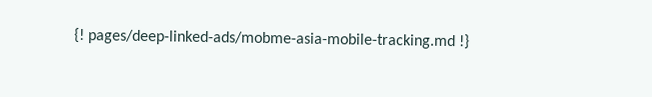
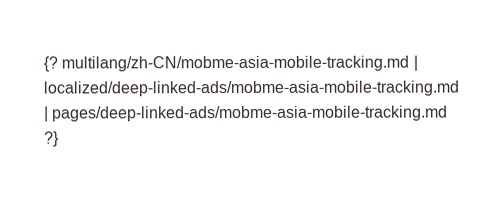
- {! pages/deep-linked-ads/mobme-asia-mobile-tracking.md !}
+ {? multilang/zh-CN/mobme-asia-mobile-tracking.md | localized/deep-linked-ads/mobme-asia-mobile-tracking.md | pages/deep-linked-ads/mobme-asia-mobile-tracking.md ?}

